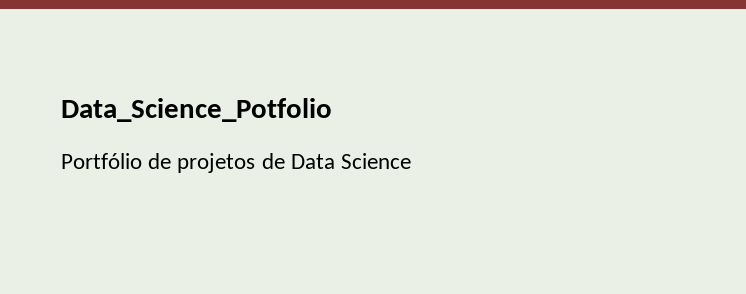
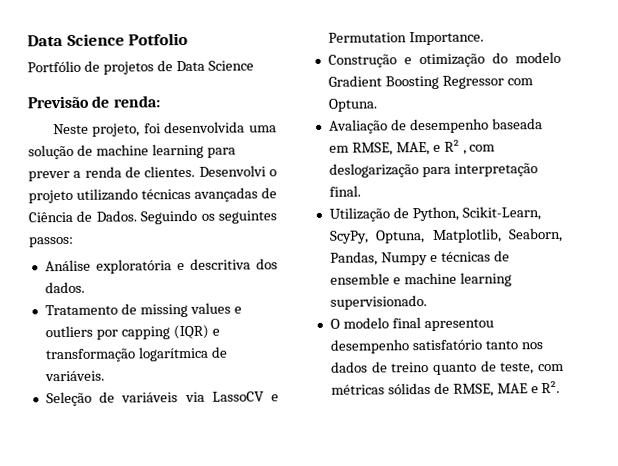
- Data_Science_Potfolio
+ Data Science Potfolio
+ Previsão de renda:
+ Neste projeto, foi desenvolvida uma solução de machine learning para prever a renda de clientes. Desenvolvi o projeto utilizando técnicas avançadas de Ciência de Dados. Seguindo os seguintes passos:
+ Análise exploratória e descritiva dos dados.
+ Tratamento de missing values e outliers por capping (IQR) e transformação logarítmica de variáveis.
+ Seleção de variáveis via LassoCV e Permutation Importance.
+ Construção e otimização do modelo Gradient Boosting Regressor com Optuna.
+ Avaliação de desempenho baseada em RMSE, MAE, e R² , com deslogarização para interpretação final.
+ Utilização de Python, Scikit-Learn, ScyPy, Optuna, Matplotlib, Seaborn, Pandas, Numpy e técnicas de ensemble e machine learning supervisionado.
+ O modelo final apresentou desempenho satisfatório tanto nos dados de treino quanto de teste, com métricas sólidas de RMSE, MAE e R².

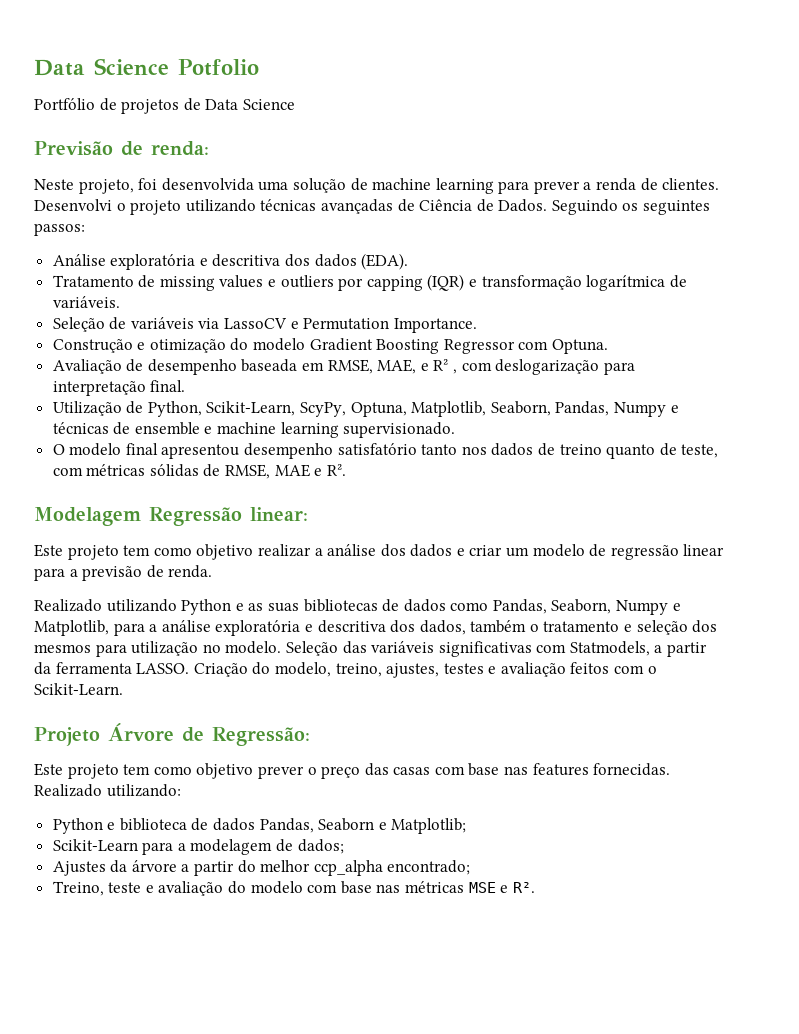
- Análise exploratória e descritiva dos dados.
+ Análise exploratória e descritiva dos dados (EDA).
+ Modelagem Regressão linear:
+ Este projeto tem como objetivo realizar a análise dos dados e criar um modelo de regressão linear para a previsão de renda.
+ Realizado utilizando Python e as suas bibliotecas de dados como Pandas, Seaborn, Numpy e Matplotlib, para a análise exploratória e descritiva dos dados, também o tratamento e seleção dos mesmos para utilização no modelo. Seleção das variáveis significativas com Statmodels, a partir da ferramenta LASSO. Criação do modelo, treino, ajustes, testes e avaliação feitos com o Scikit-Learn.
+ Projeto Árvore de Regressão:
+ Este projeto tem como objetivo prever o preço das casas com base nas features fornecidas. Realizado utilizando:
+ Python e biblioteca de dados Pandas, Seaborn e Matplotlib;
+ Scikit-Learn para a modelagem de dados;
+ Ajustes da árvore a partir do melhor ccp_alpha encontrado;
+ Treino, teste e avaliação do modelo com base nas métricas MSE e R².

